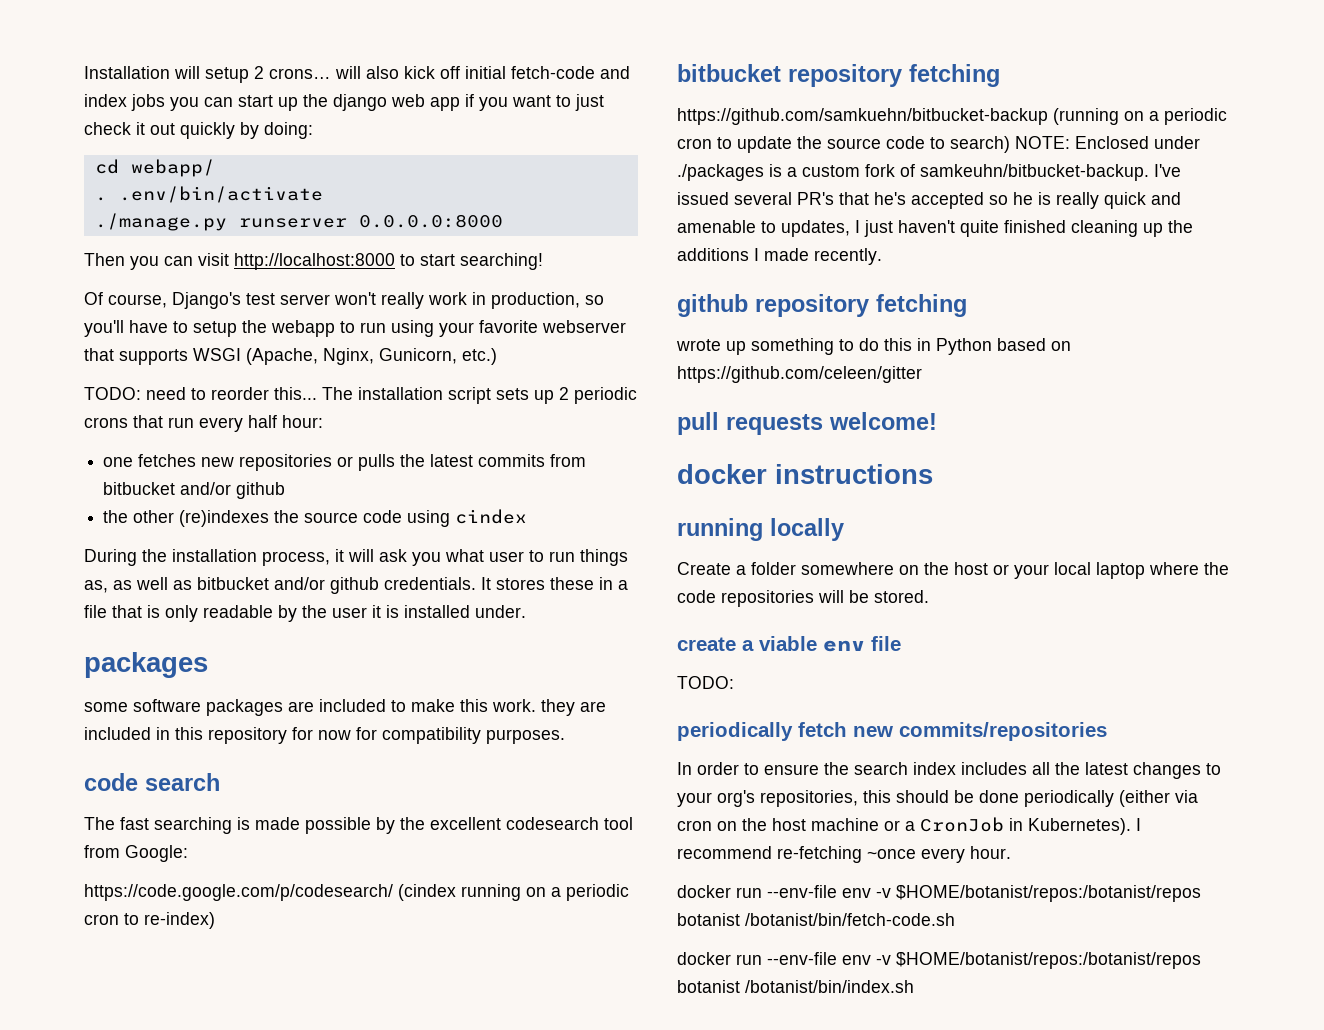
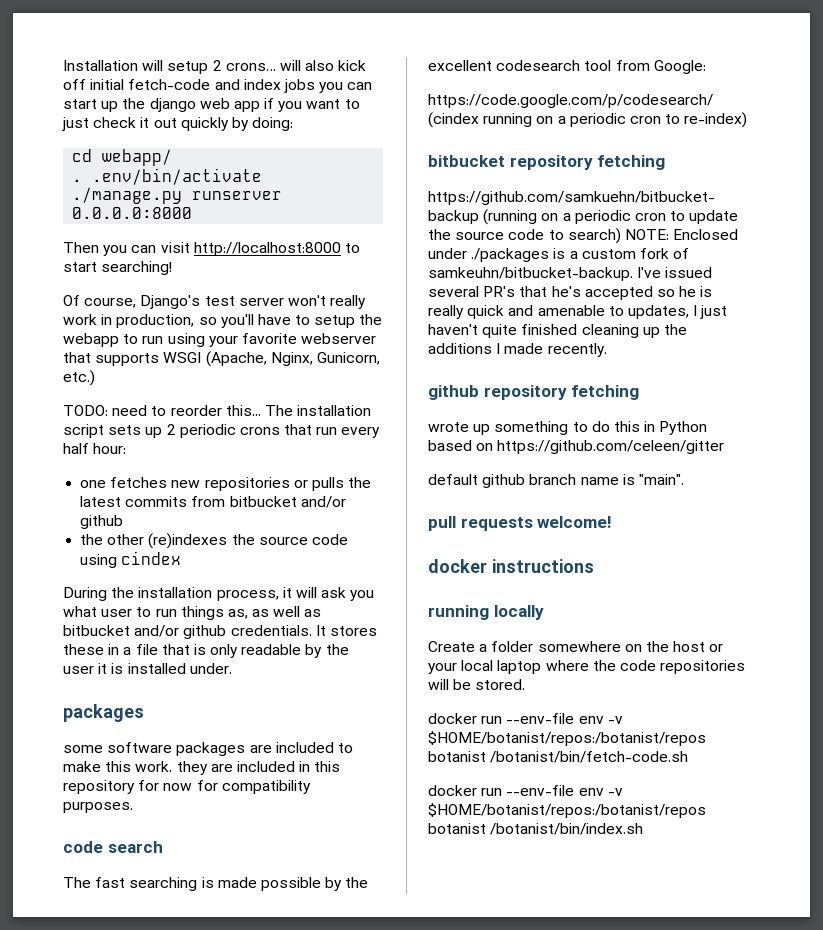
+ default github branch name is "main".
- create a viable env file
- TODO:
- periodically fetch new commits/repositories
- In order to ensure the search index includes all the latest changes to your org's repositories, this should be done periodically (either via cron on the host machine or a CronJob in Kubernetes). I recommend re-fetching ~once every hour.

